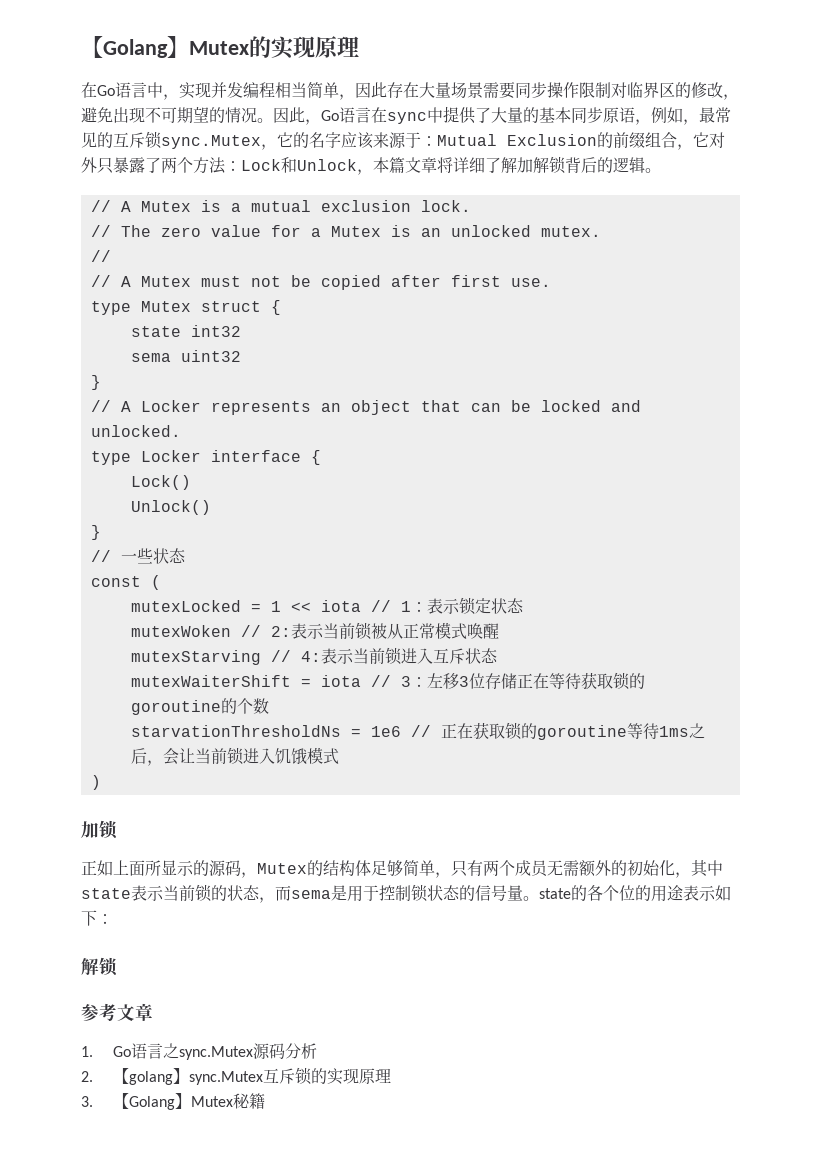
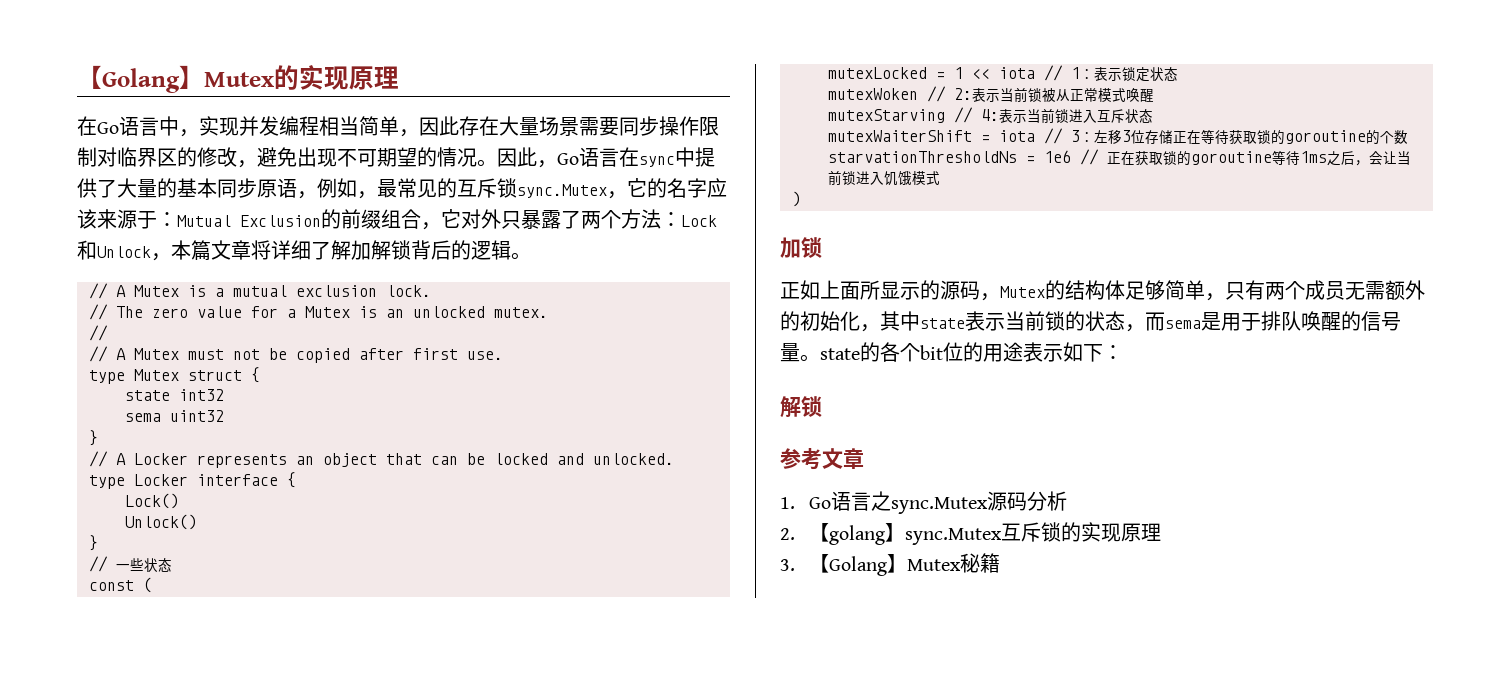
- 正如上面所显示的源码，Mutex的结构体足够简单，只有两个成员无需额外的初始化，其中state表示当前锁的状态，而sema是用于控制锁状态的信号量。state的各个位的用途表示如下：
+ 正如上面所显示的源码，Mutex的结构体足够简单，只有两个成员无需额外的初始化，其中state表示当前锁的状态，而sema是用于排队唤醒的信号量。state的各个bit位的用途表示如下：

